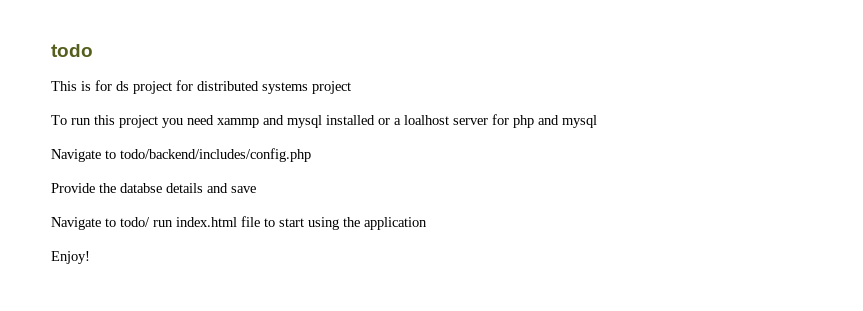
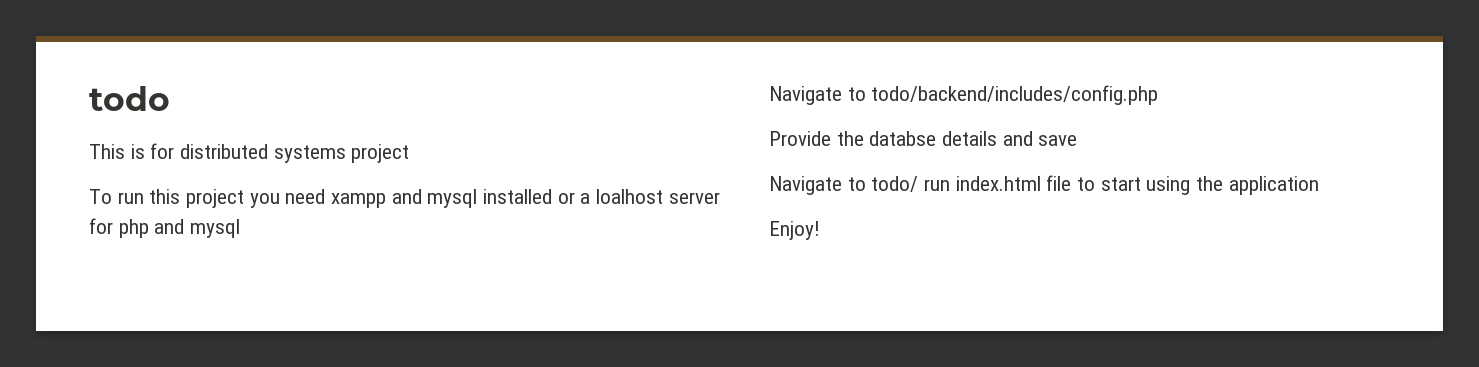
- This is for ds project for distributed systems project
+ This is for distributed systems project
- To run this project you need xammp and mysql installed or a loalhost server for php and mysql
+ To run this project you need xampp and mysql installed or a loalhost server for php and mysql

